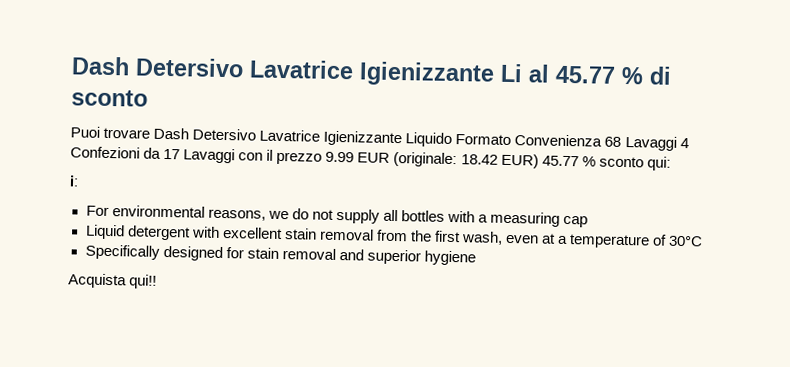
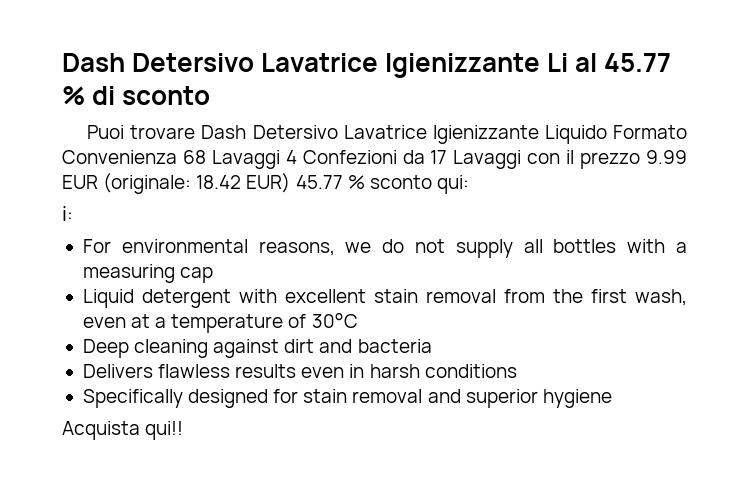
+ Deep cleaning against dirt and bacteria
+ Delivers flawless results even in harsh conditions

